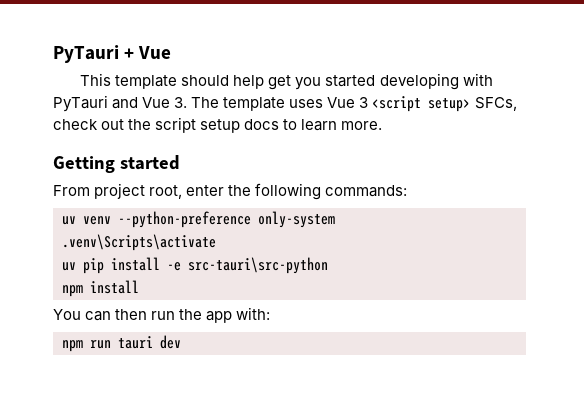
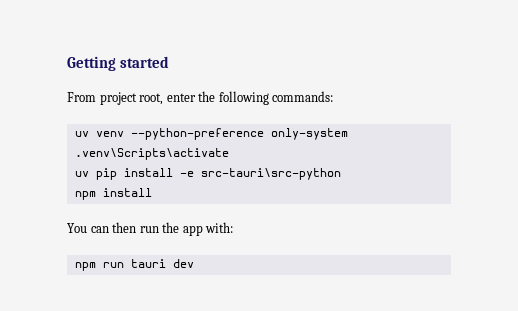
- PyTauri + Vue
- This template should help get you started developing with PyTauri and Vue 3. The template uses Vue 3 <script setup> SFCs, check out the script setup docs to learn more.

